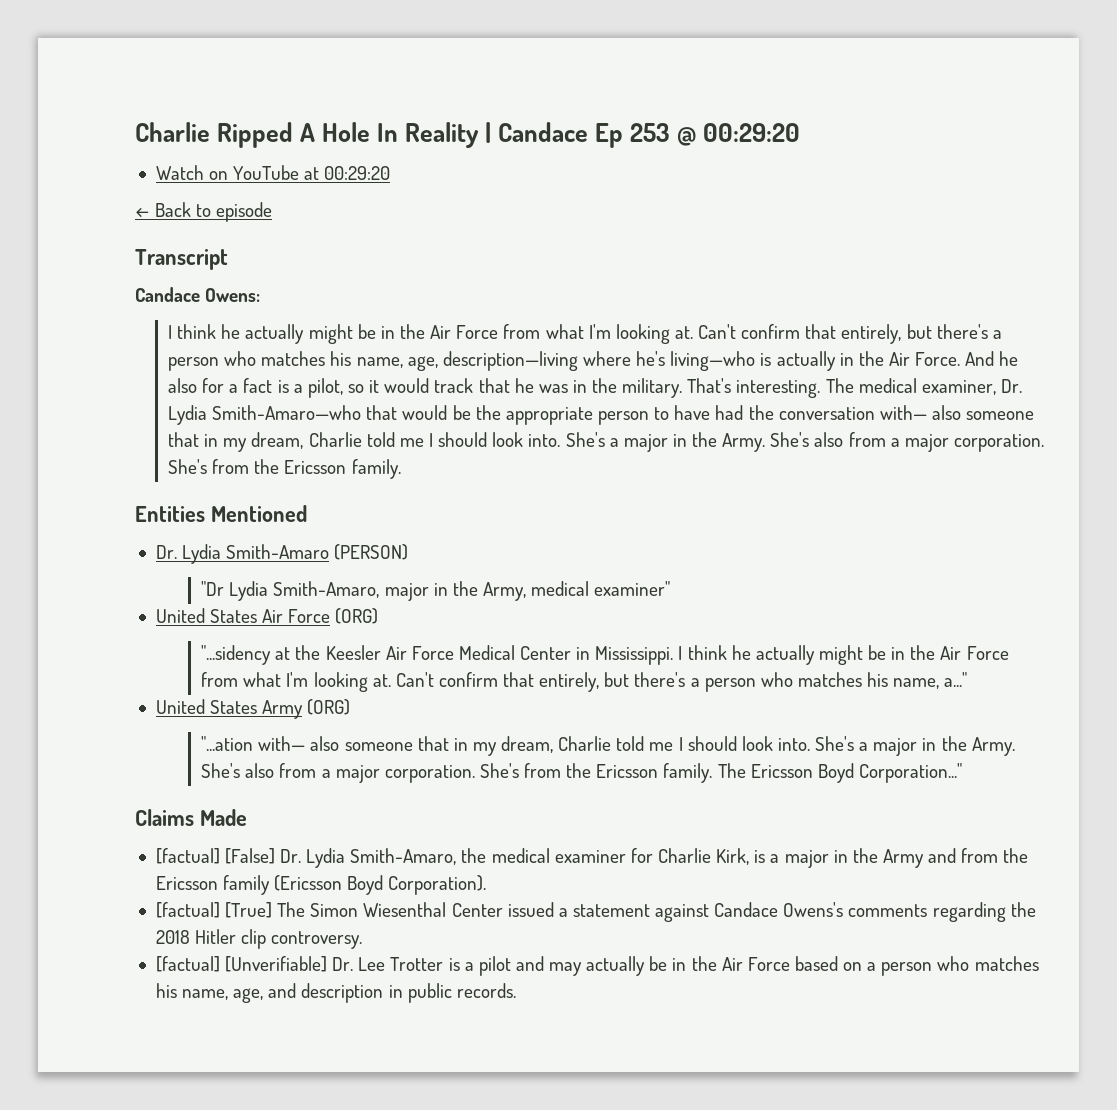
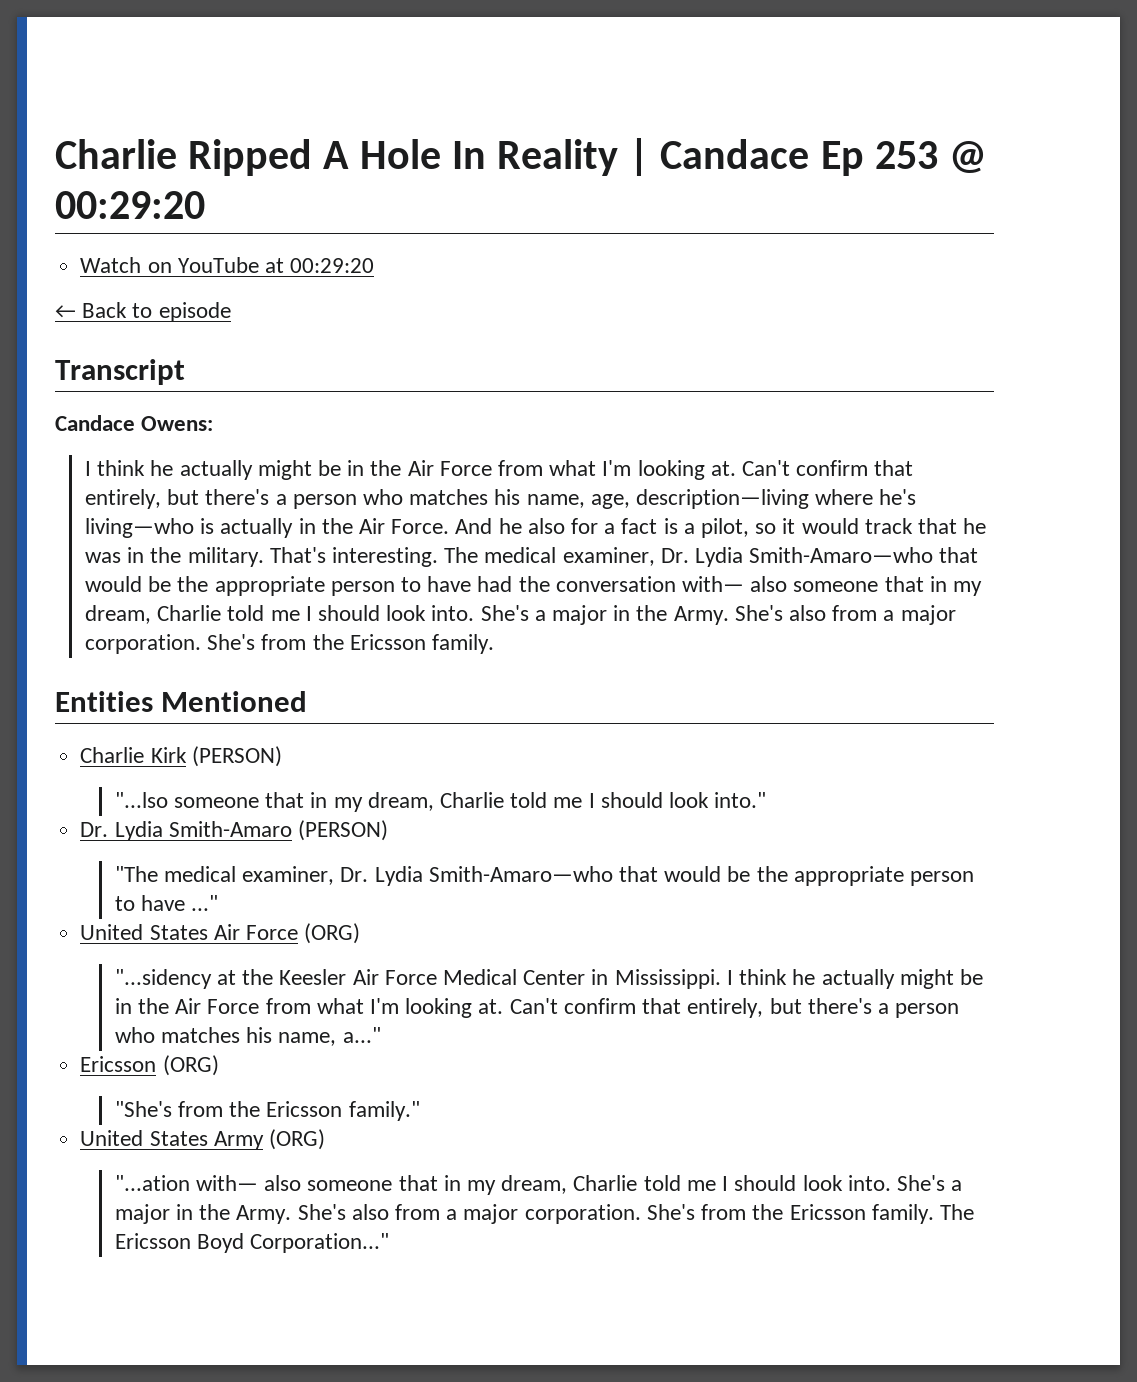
+ Charlie Kirk (PERSON)
+ "...lso someone that in my dream, Charlie told me I should look into."
  Dr. Lydia Smith-Amaro (PERSON)
- "Dr Lydia Smith-Amaro, major in the Army, medical examiner"
+ "The medical examiner, Dr. Lydia Smith-Amaro—who that would be the appropriate person to have ..."
+ Ericsson (ORG)
+ "She's from the Ericsson family."
- Claims Made
- [factual] [False] Dr. Lydia Smith-Amaro, the medical examiner for Charlie Kirk, is a major in the Army and from the Ericsson family (Ericsson Boyd Corporation).
- [factual] [True] The Simon Wiesenthal Center issued a statement against Candace Owens's comments regarding the 2018 Hitler clip controversy.
- [factual] [Unverifiable] Dr. Lee Trotter is a pilot and may actually be in the Air Force based on a person who matches his name, age, and description in public records.

